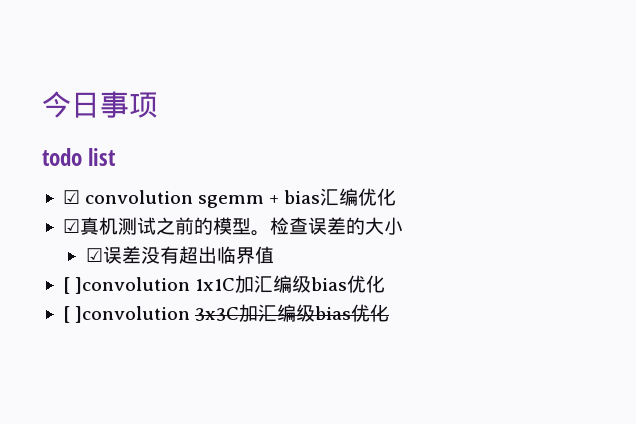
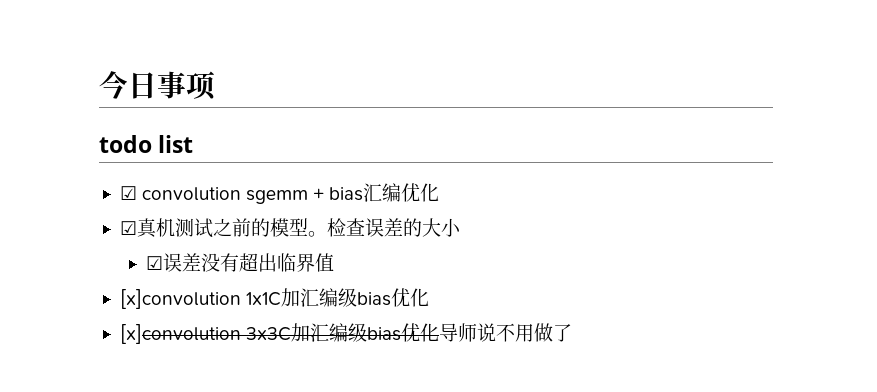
- [ ]convolution 1x1C加汇编级bias优化
+ [x]convolution 1x1C加汇编级bias优化
- [ ]convolution 3x3C加汇编级bias优化
+ [x]convolution 3x3C加汇编级bias优化导师说不用做了

